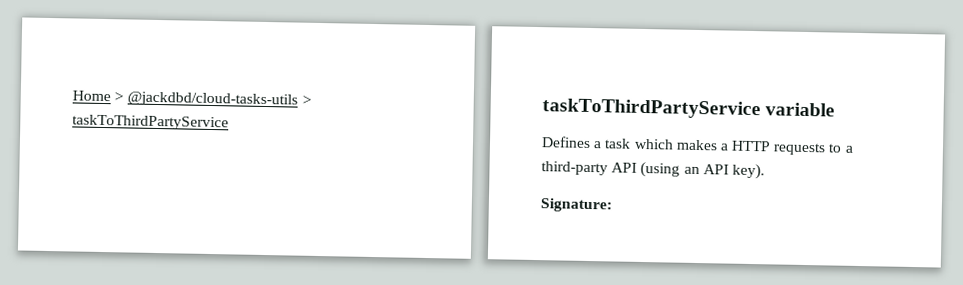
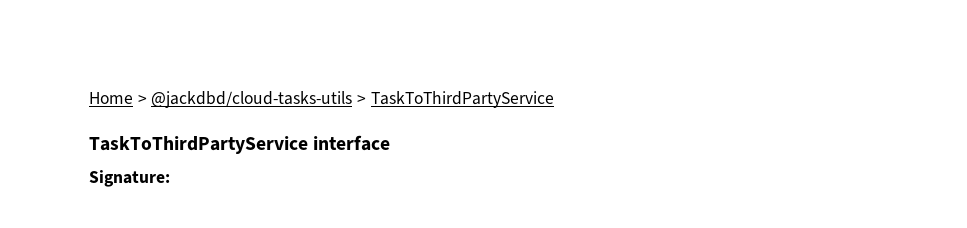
- Home > @jackdbd/cloud-tasks-utils > taskToThirdPartyService
- taskToThirdPartyService variable
- Defines a task which makes a HTTP requests to a third-party API (using an API key).
+ Home > @jackdbd/cloud-tasks-utils > TaskToThirdPartyService
+ TaskToThirdPartyService interface

